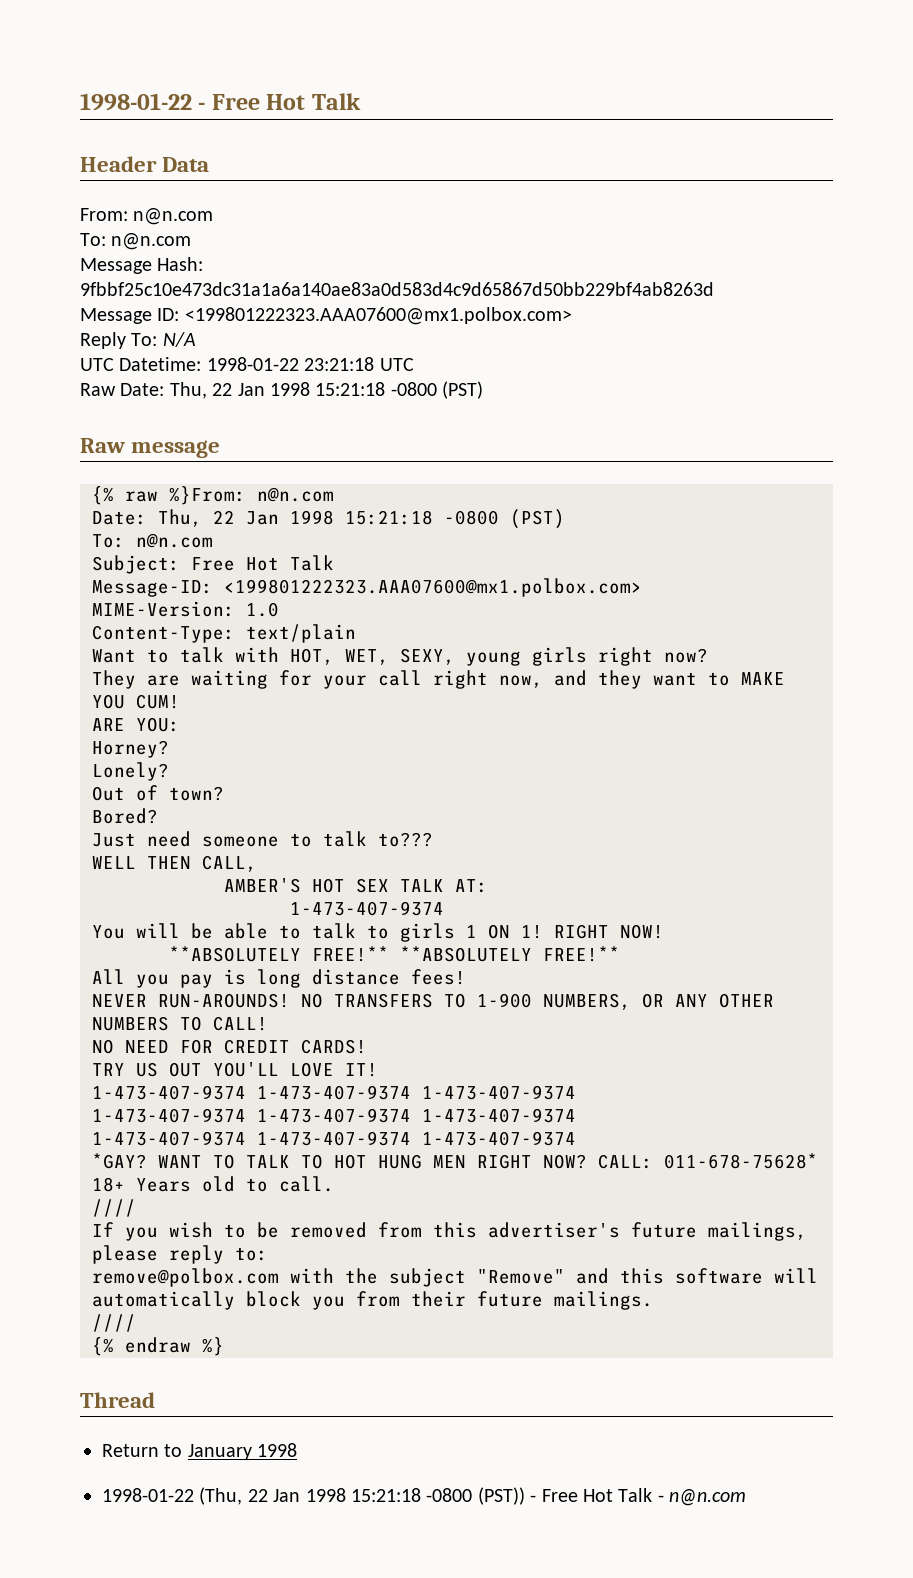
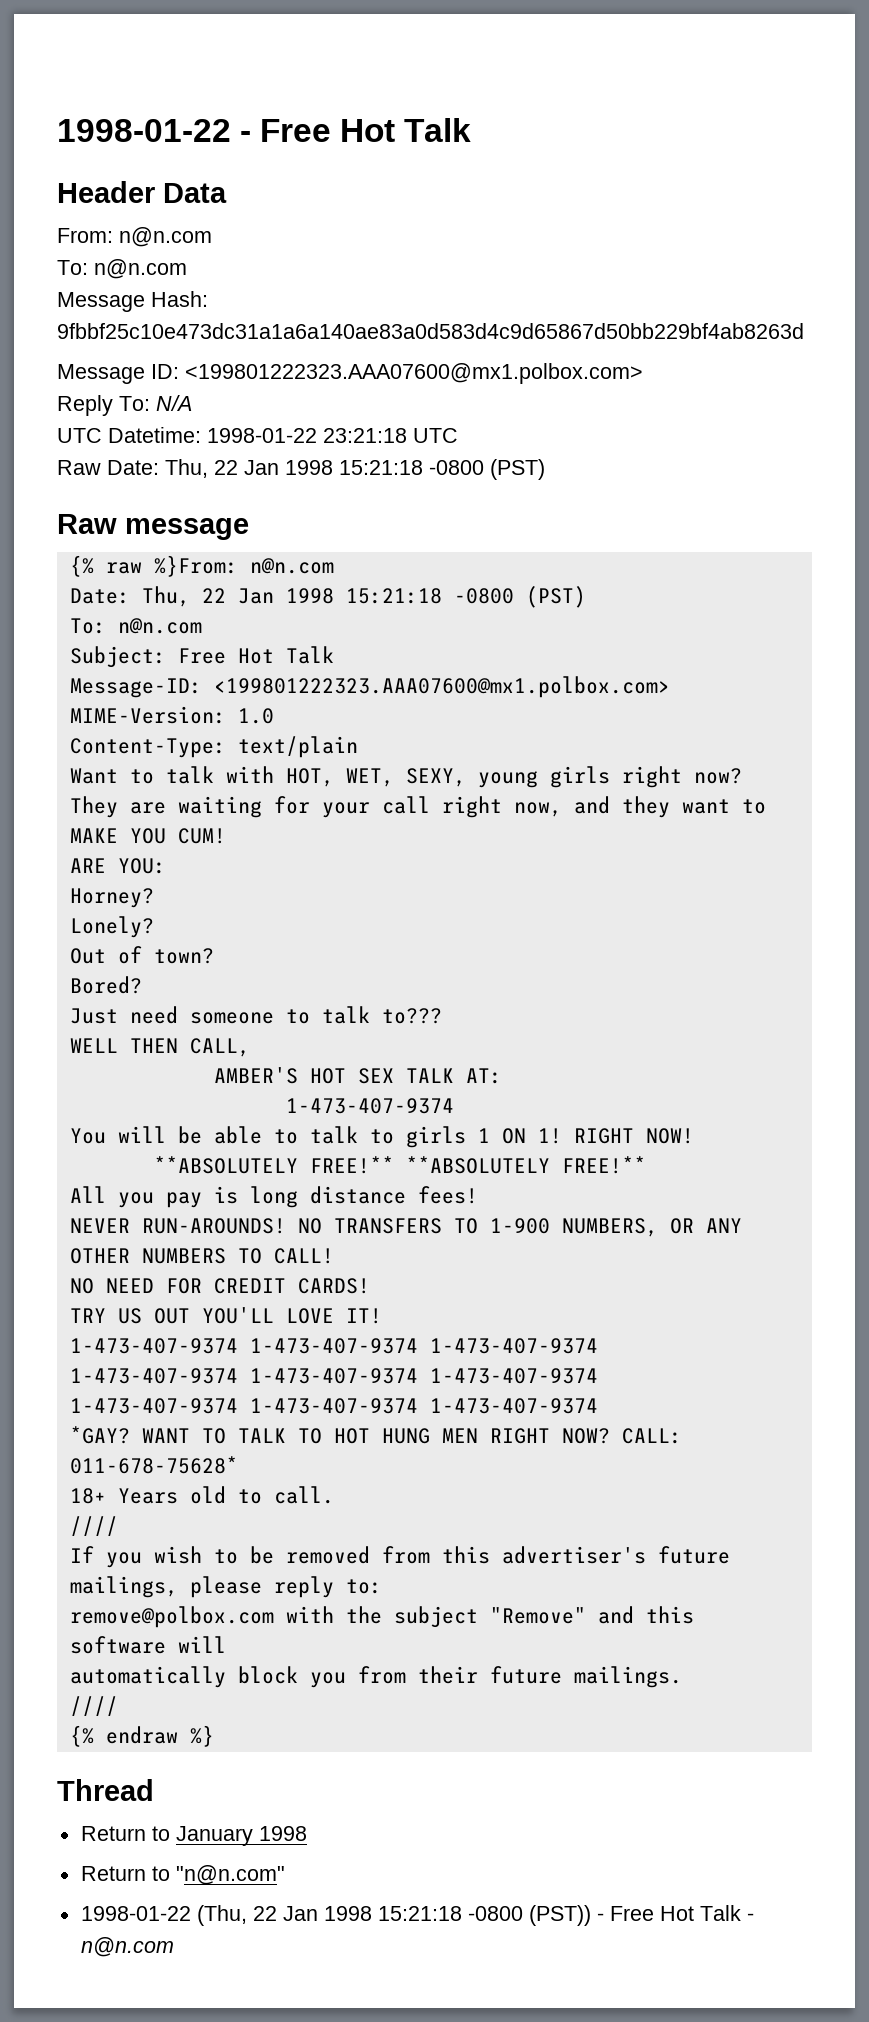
+ Return to "n@n.com"

